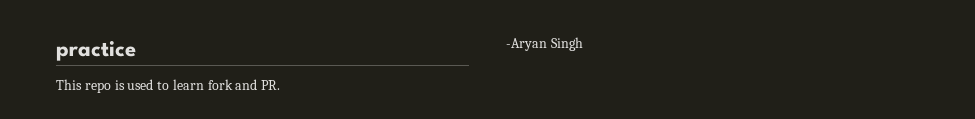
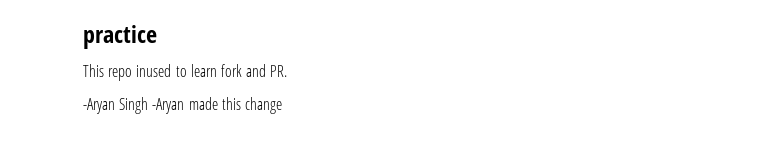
- This repo is used to learn fork and PR.
+ This repo inused to learn fork and PR.
- -Aryan Singh
+ -Aryan Singh -Aryan made this change

